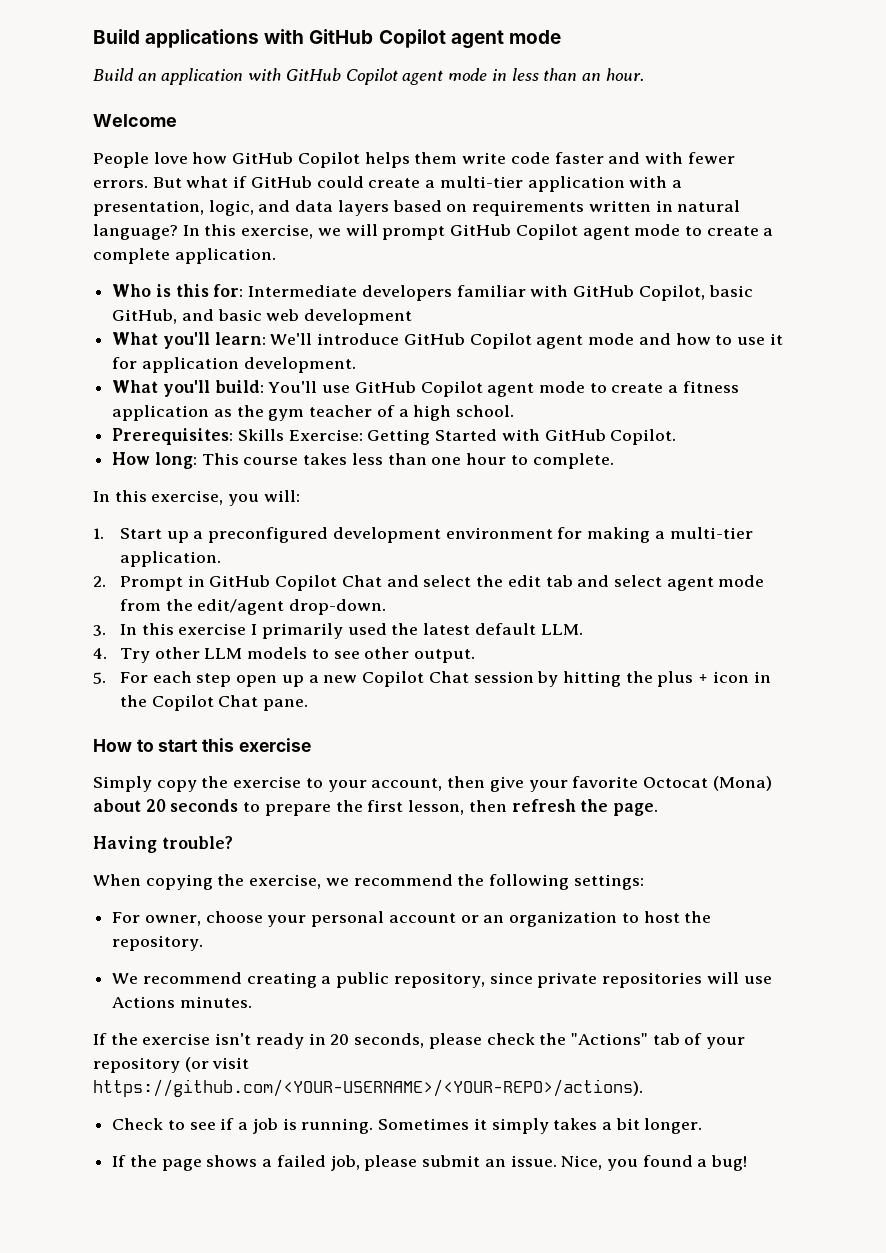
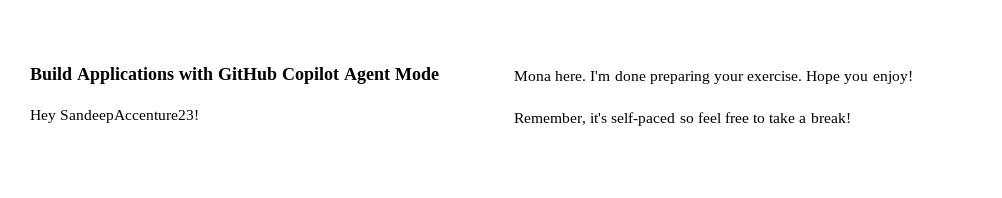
- Build applications with GitHub Copilot agent mode
- Build an application with GitHub Copilot agent mode in less than an hour.
- Welcome
- People love how GitHub Copilot helps them write code faster and with fewer errors. But what if GitHub could create a multi-tier application with a presentation, logic, and data layers based on requirements written in natural language? In this exercise, we will prompt GitHub Copilot agent mode to create a complete application.
- Who is this for: Intermediate developers familiar with GitHub Copilot, basic GitHub, and basic web development
- What you'll learn: We'll introduce GitHub Copilot agent mode and how to use it for application development.
- What you'll build: You'll use GitHub Copilot agent mode to create a fitness application as the gym teacher of a high school.
- Prerequisites: Skills Exercise: Getting Started with GitHub Copilot.
- How long: This course takes less than one hour to complete.
- In this exercise, you will:
- 1. Start up a preconfigured development environment for making a multi-tier application.
- 2. Prompt in GitHub Copilot Chat and select the edit tab and select agent mode from the edit/agent drop-down.
- 3. In this exercise I primarily used the latest default LLM.
- 4. Try other LLM models to see other output.
- 5. For each step open up a new Copilot Chat session by hitting the plus + icon in the Copilot Chat pane.
- How to start this exercise
- Simply copy the exercise to your account, then give your favorite Octocat (Mona) about 20 seconds to prepare the first lesson, then refresh the page.
- Having trouble?
- When copying the exercise, we recommend the following settings:
- For owner, choose your personal account or an organization to host the repository.
- We recommend creating a public repository, since private repositories will use Actions minutes.
- If the exercise isn't ready in 20 seconds, please check the "Actions" tab of your repository (or visit https://github.com/<YOUR-USERNAME>/<YOUR-REPO>/actions).
- Check to see if a job is running. Sometimes it simply takes a bit longer.
- If the page shows a failed job, please submit an issue. Nice, you found a bug!
+ Build Applications with GitHub Copilot Agent Mode
+ Hey SandeepAccenture23!
+ Mona here. I'm done preparing your exercise. Hope you enjoy!
+ Remember, it's self-paced so feel free to take a break!

